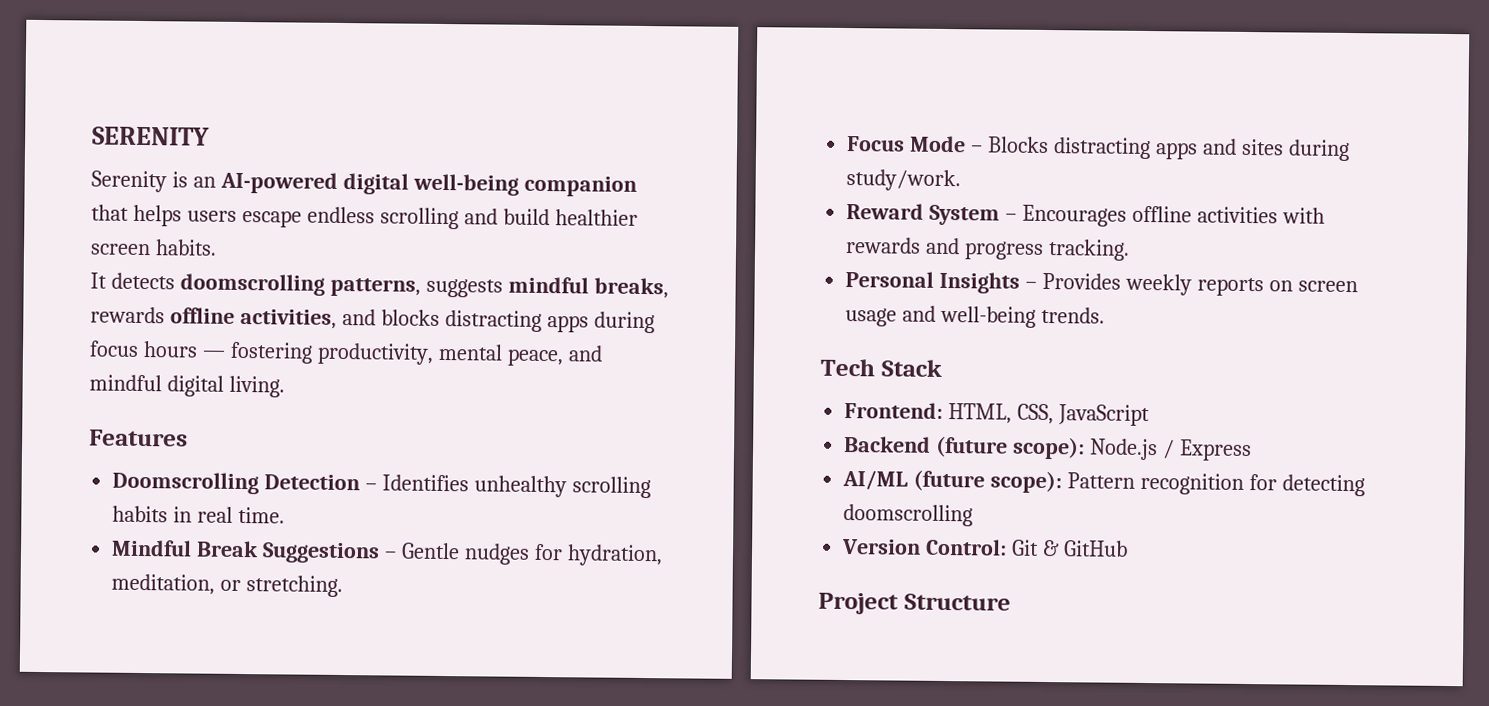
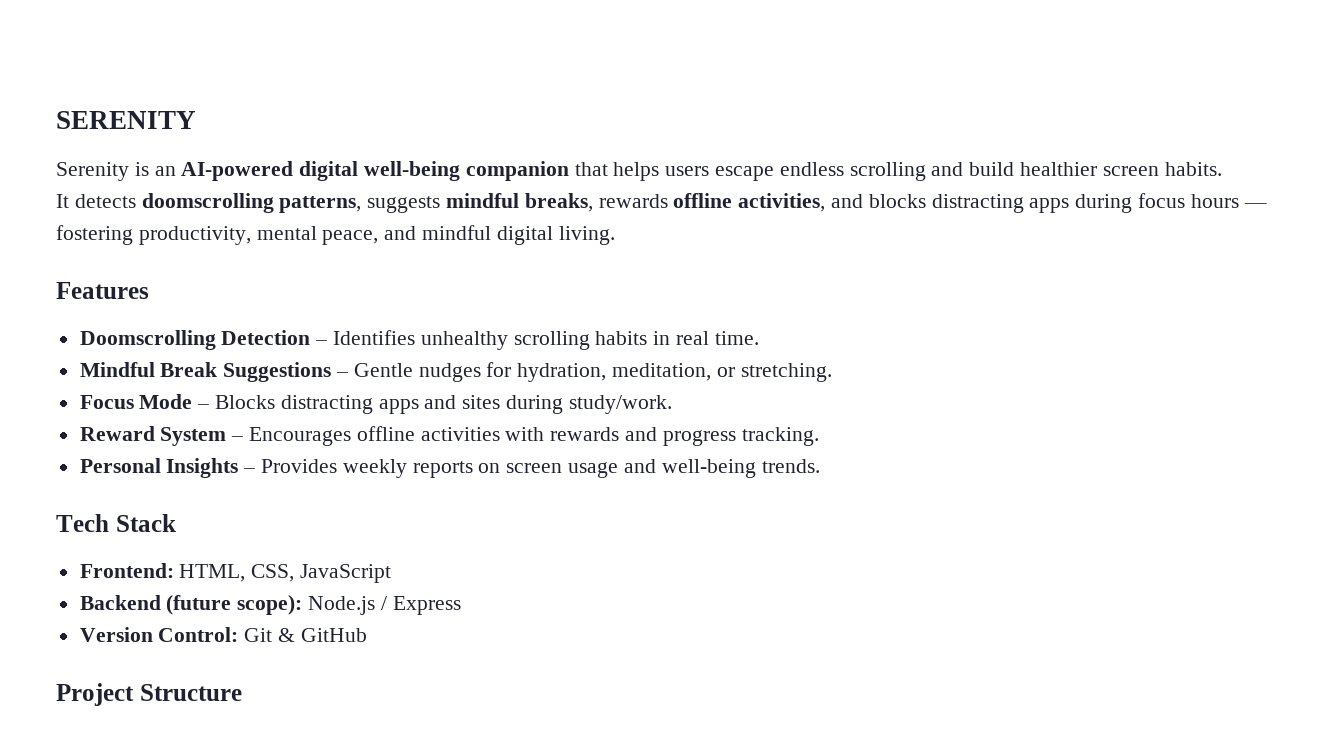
- AI/ML (future scope): Pattern recognition for detecting doomscrolling

